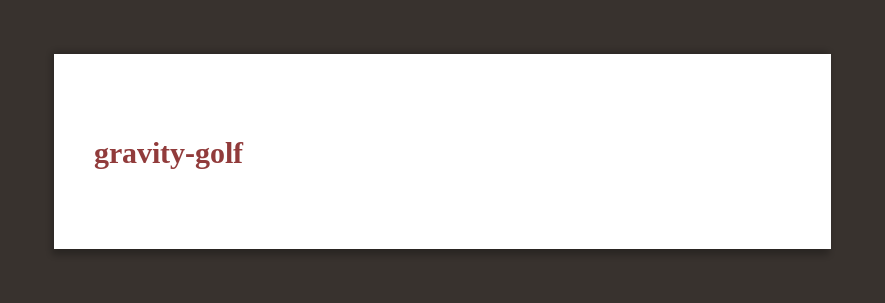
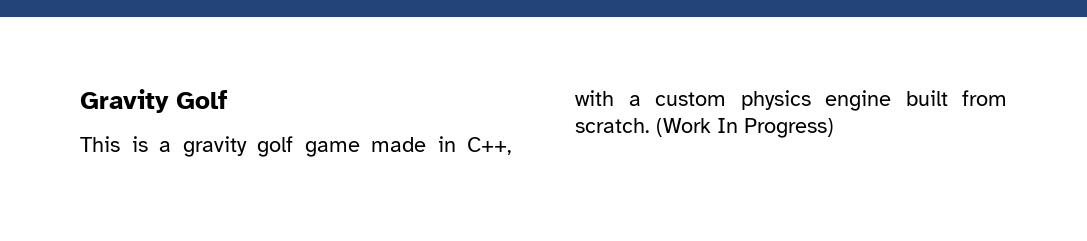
- gravity-golf
+ Gravity Golf
+ This is a gravity golf game made in C++, with a custom physics engine built from scratch. (Work In Progress)

